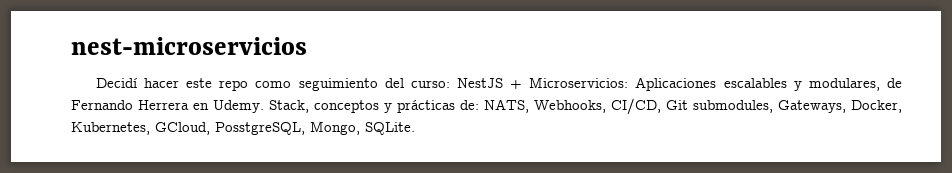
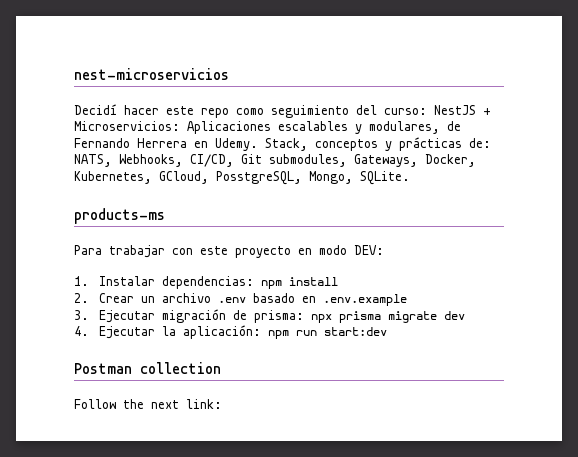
+ products-ms
+ Para trabajar con este proyecto en modo DEV:
+ 1. Instalar dependencias: npm install
+ 2. Crear un archivo .env basado en .env.example
+ 3. Ejecutar migración de prisma: npx prisma migrate dev
+ 4. Ejecutar la aplicación: npm run start:dev
+ Postman collection
+ Follow the next link:

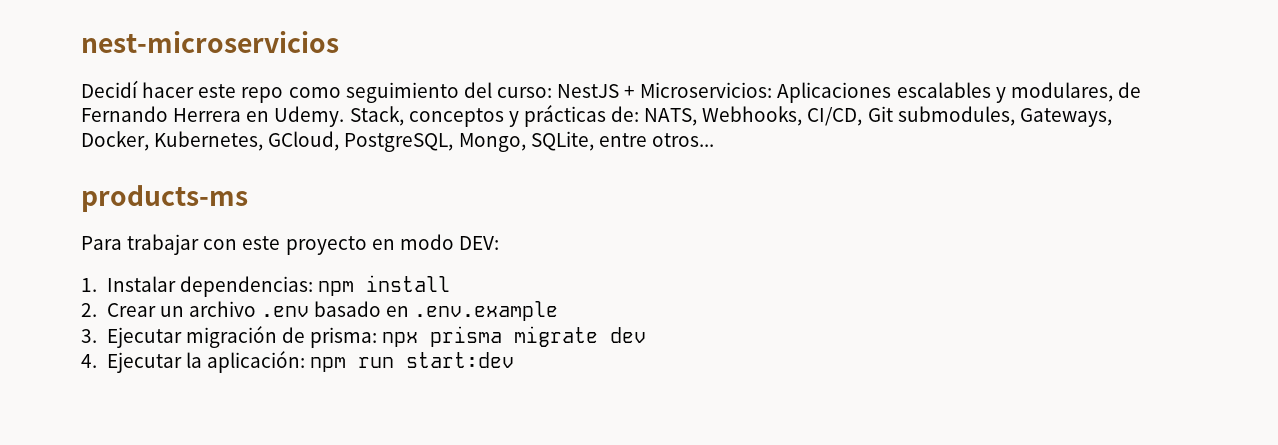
- Stack, conceptos y prácticas de: NATS, Webhooks, CI/CD, Git submodules, Gateways, Docker, Kubernetes, GCloud, PosstgreSQL, Mongo, SQLite.
+ Stack, conceptos y prácticas de: NATS, Webhooks, CI/CD, Git submodules, Gateways, Docker, Kubernetes, GCloud, PostgreSQL, Mongo, SQLite, entre otros...
- Postman collection
- Follow the next link:

